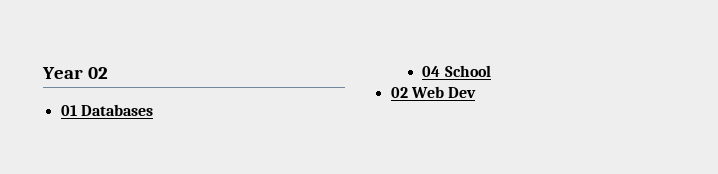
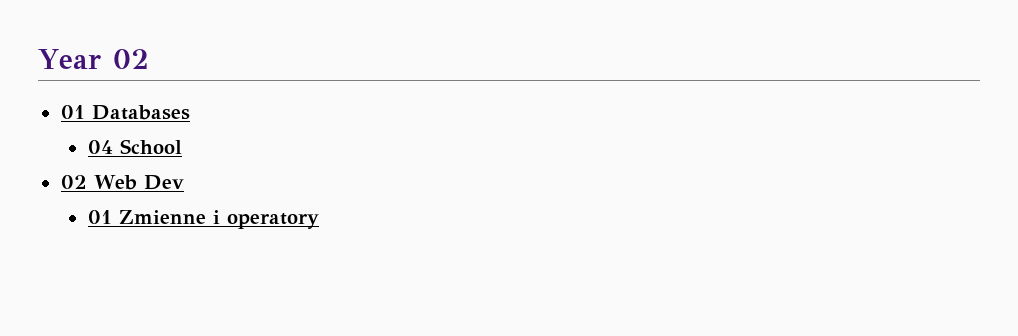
+ 01 Zmienne i operatory

